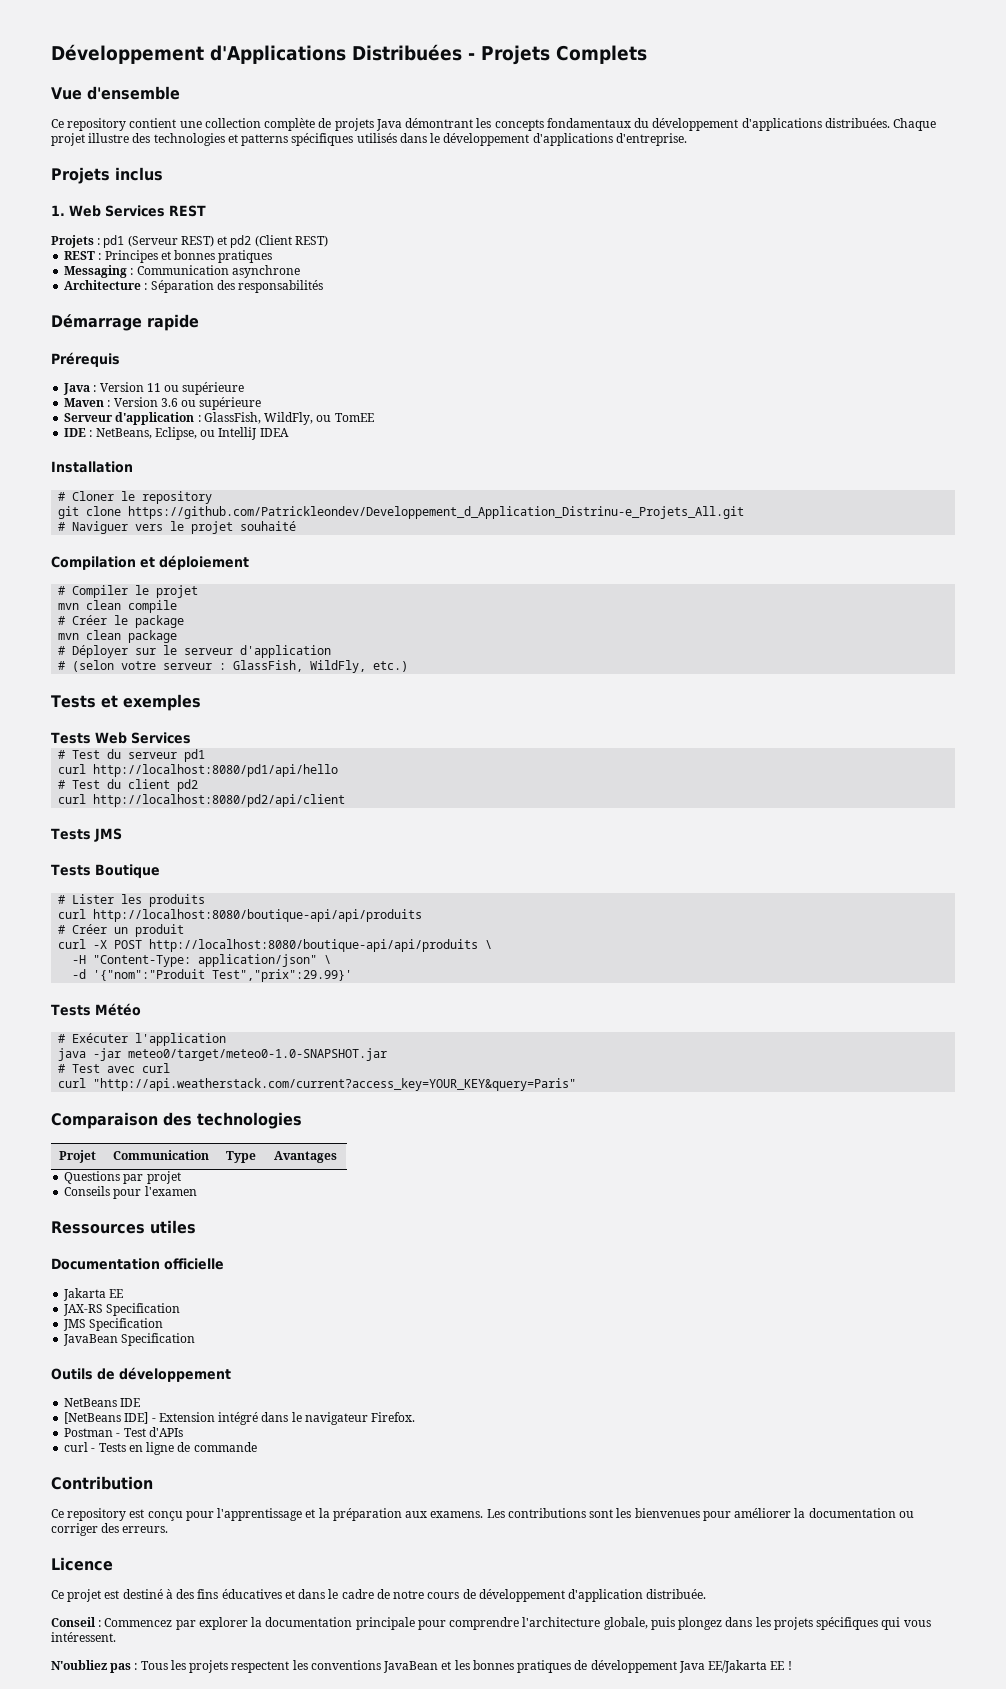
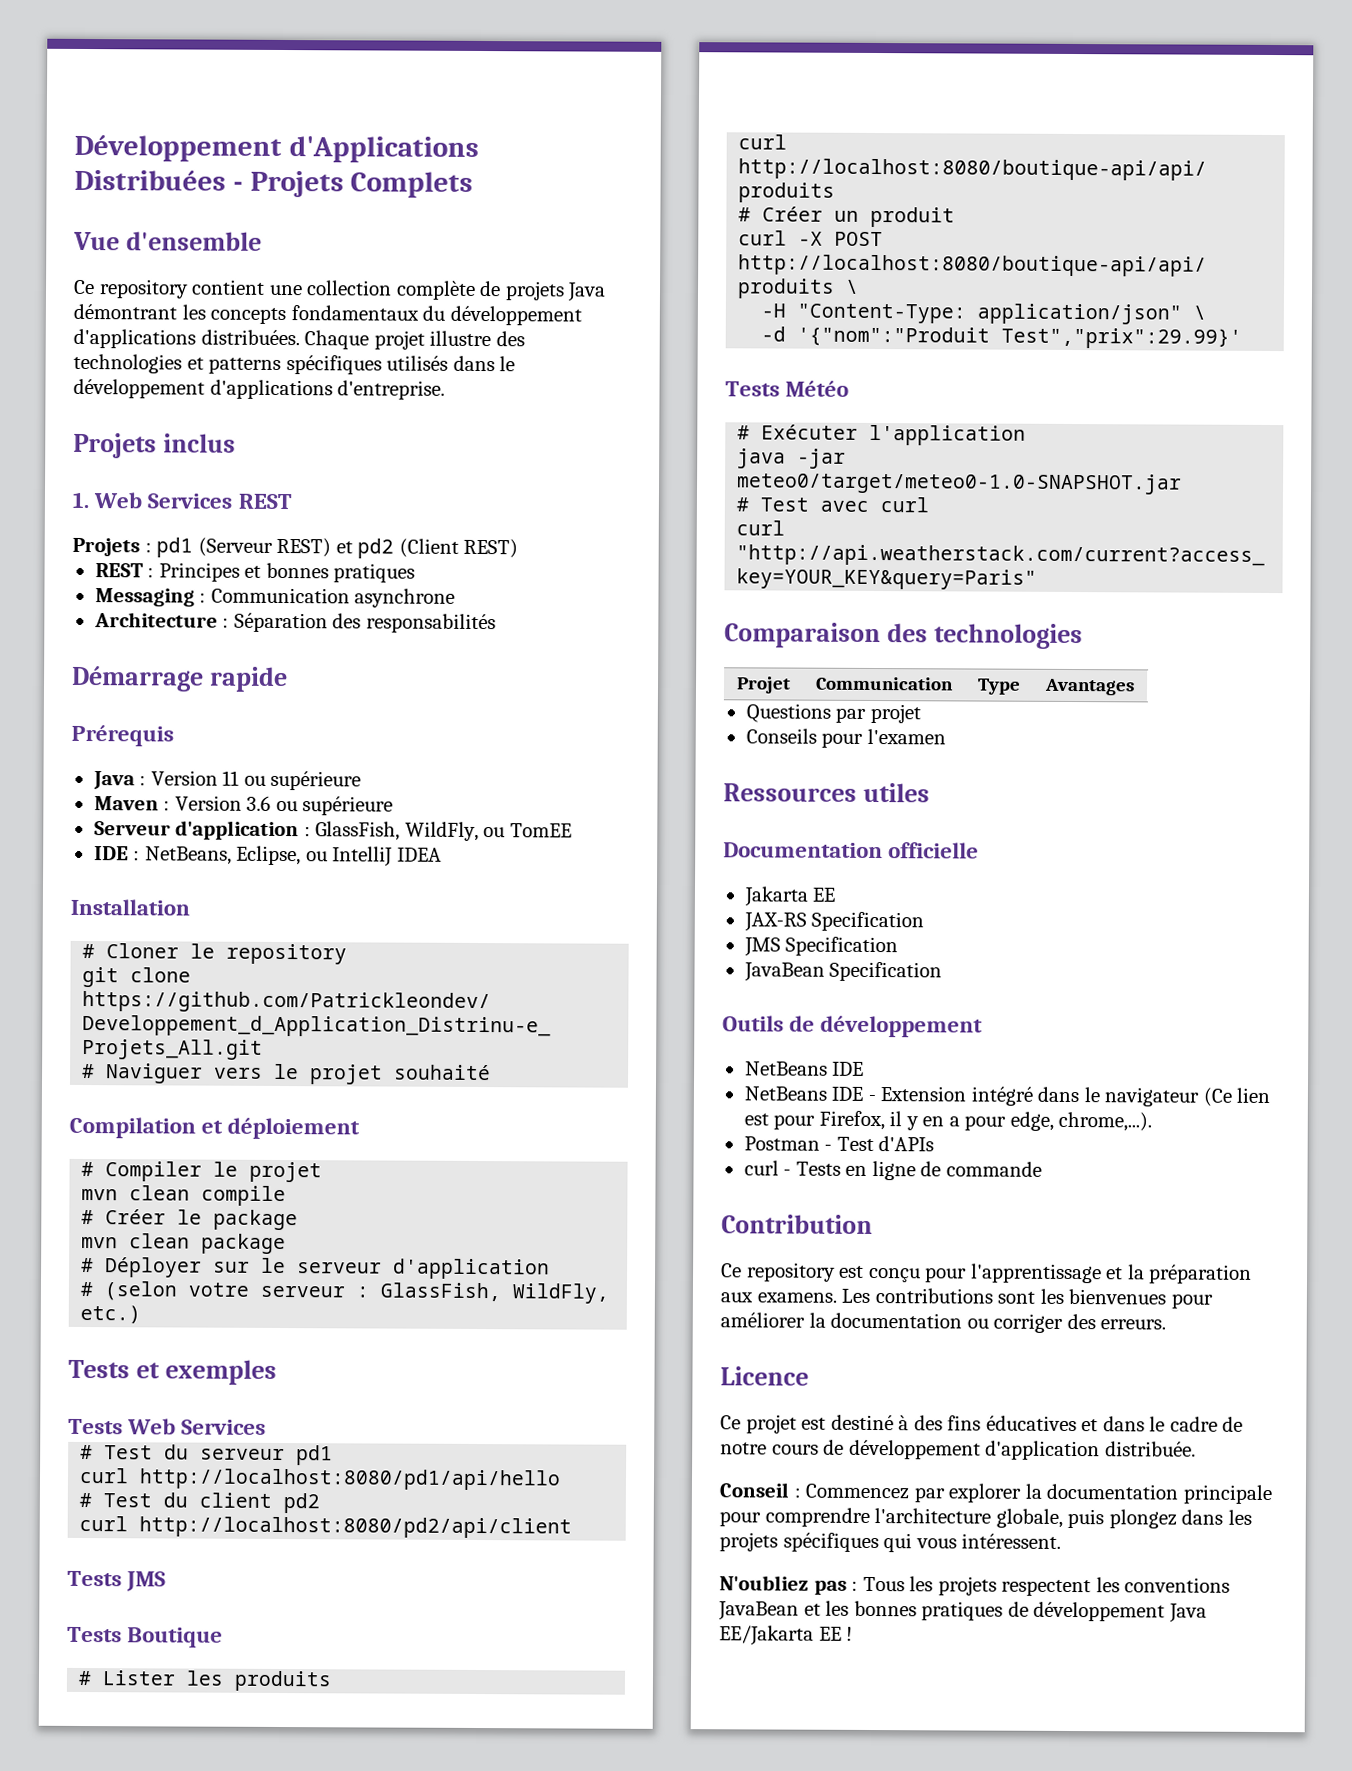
- [NetBeans IDE] - Extension intégré dans le navigateur Firefox.
+ NetBeans IDE - Extension intégré dans le navigateur (Ce lien est pour Firefox, il y en a pour edge, chrome,...).

